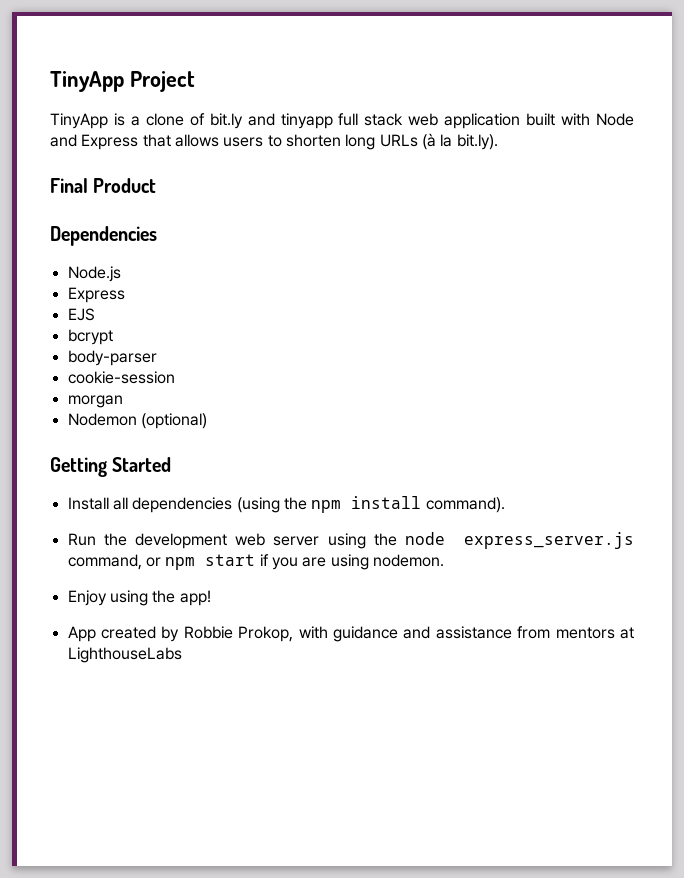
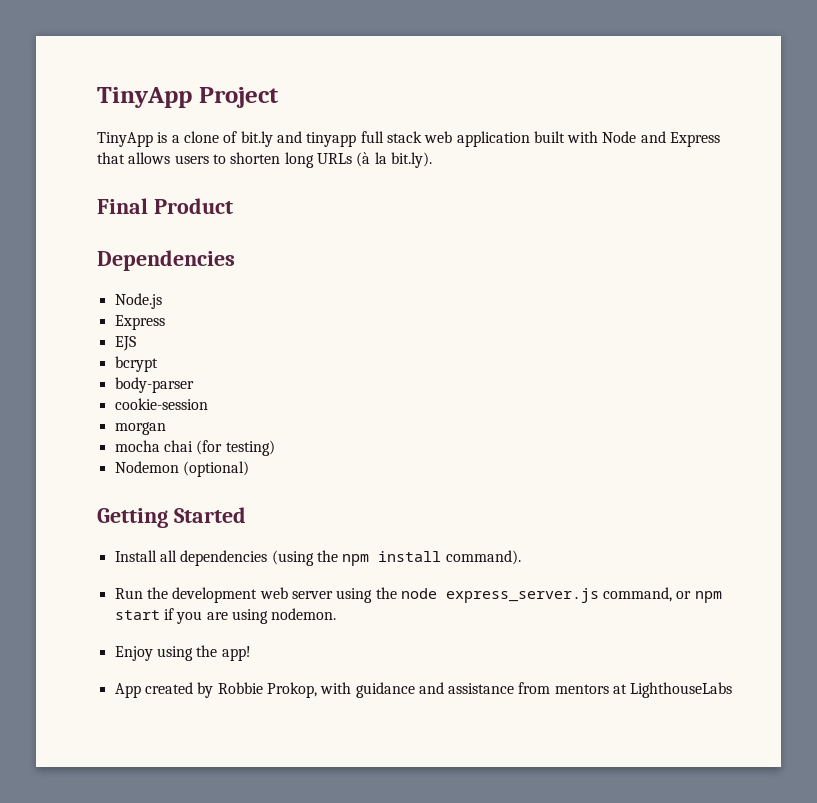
+ mocha chai (for testing)

